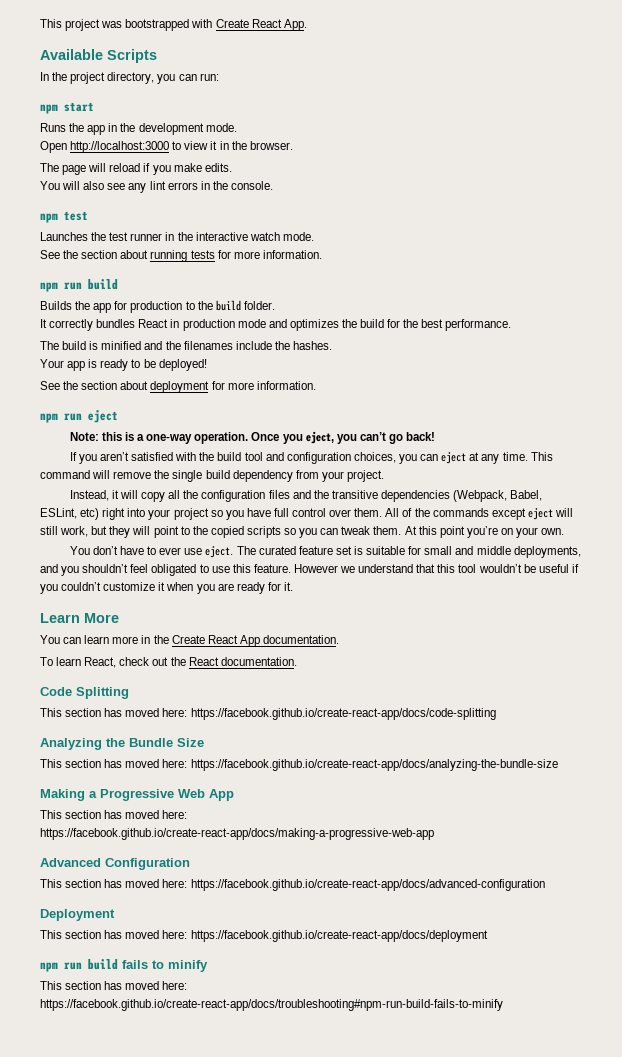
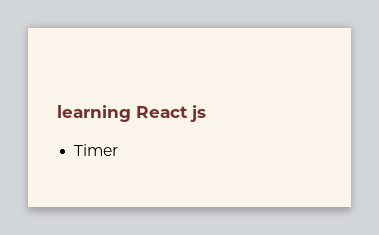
- This project was bootstrapped with Create React App.
- Available Scripts
- In the project directory, you can run:
- npm start
- Runs the app in the development mode.
- Open http://localhost:3000 to view it in the browser.
- The page will reload if you make edits.
- You will also see any lint errors in the console.
- npm test
- Launches the test runner in the interactive watch mode.
- See the section about running tests for more information.
- npm run build
- Builds the app for production to the build folder.
- It correctly bundles React in production mode and optimizes the build for the best performance.
- The build is minified and the filenames include the hashes.
- Your app is ready to be deployed!
- See the section about deployment for more information.
- npm run eject
- Note: this is a one-way operation. Once you eject, you can’t go back!
- If you aren’t satisfied with the build tool and configuration choices, you can eject at any time. This command will remove the single build dependency from your project.
- Instead, it will copy all the configuration files and the transitive dependencies (Webpack, Babel, ESLint, etc) right into your project so you have full control over them. All of the commands except eject will still work, but they will point to the copied scripts so you can tweak them. At this point you’re on your own.
- You don’t have to ever use eject. The curated feature set is suitable for small and middle deployments, and you shouldn’t feel obligated to use this feature. However we understand that this tool wouldn’t be useful if you couldn’t customize it when you are ready for it.
- Learn More
- You can learn more in the Create React App documentation.
- To learn React, check out the React documentation.
- Code Splitting
- This section has moved here: https://facebook.github.io/create-react-app/docs/code-splitting
- Analyzing the Bundle Size
- This section has moved here: https://facebook.github.io/create-react-app/docs/analyzing-the-bundle-size
- Making a Progressive Web App
- This section has moved here: https://facebook.github.io/create-react-app/docs/making-a-progressive-web-app
- Advanced Configuration
- This section has moved here: https://facebook.github.io/create-react-app/docs/advanced-configuration
- Deployment
- This section has moved here: https://facebook.github.io/create-react-app/docs/deployment
- npm run build fails to minify
- This section has moved here: https://facebook.github.io/create-react-app/docs/troubleshooting#npm-run-build-fails-to-minify
+ learning React js
+ Timer

